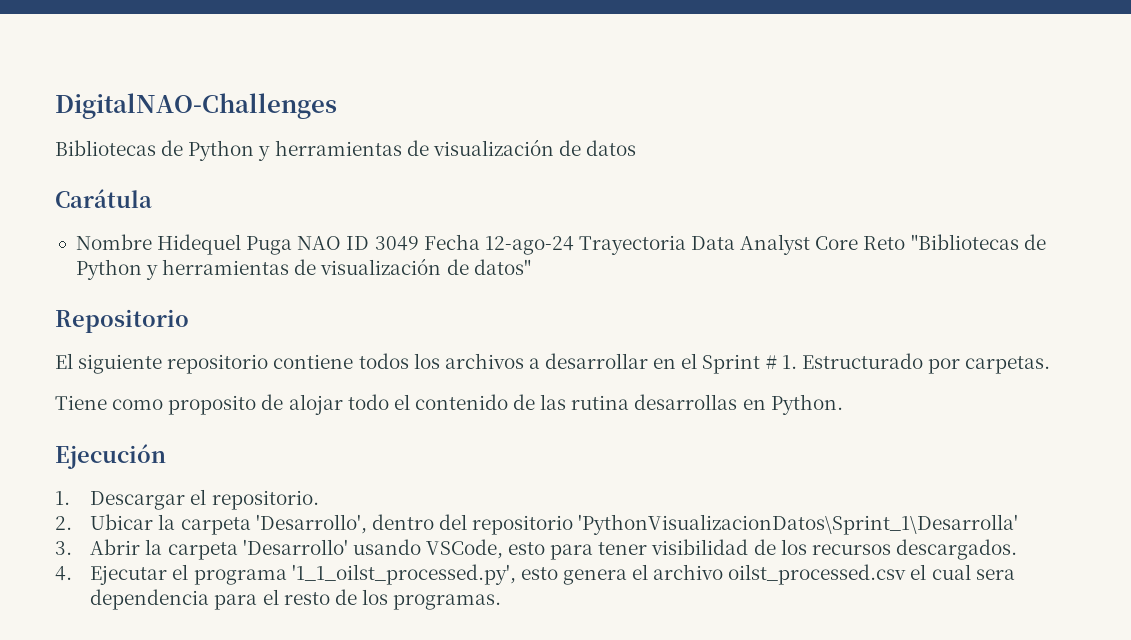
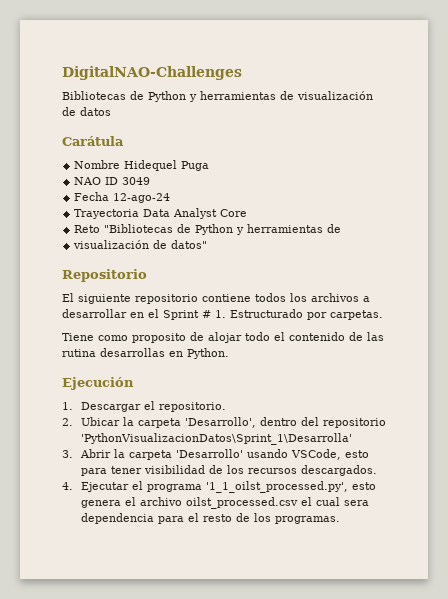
- Nombre Hidequel Puga NAO ID 3049 Fecha 12-ago-24 Trayectoria Data Analyst Core Reto "Bibliotecas de Python y herramientas de visualización de datos"
+ Nombre Hidequel Puga
+ NAO ID 3049
+ Fecha 12-ago-24
+ Trayectoria Data Analyst Core
+ Reto "Bibliotecas de Python y herramientas de
+ visualización de datos"

